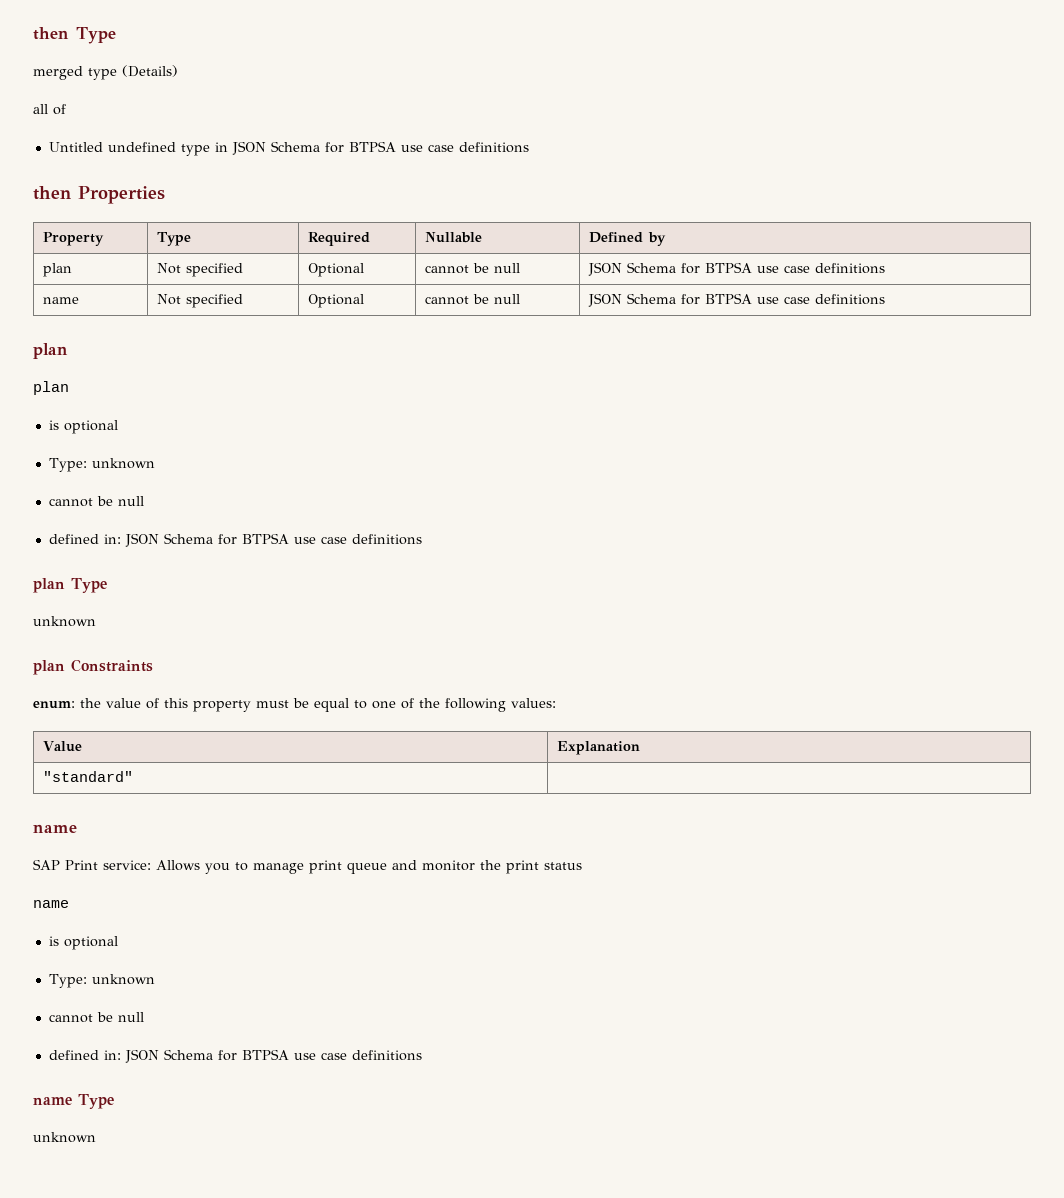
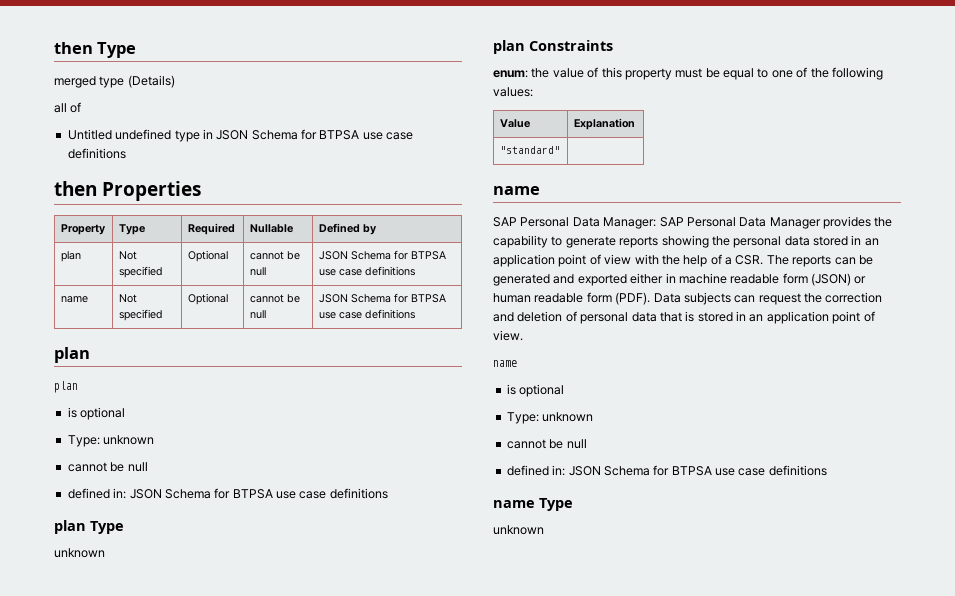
- SAP Print service: Allows you to manage print queue and monitor the print status
+ SAP Personal Data Manager: SAP Personal Data Manager provides the capability to generate reports showing the personal data stored in an application point of view with the help of a CSR. The reports can be generated and exported either in machine readable form (JSON) or human readable form (PDF). Data subjects can request the correction and deletion of personal data that is stored in an application point of view.

